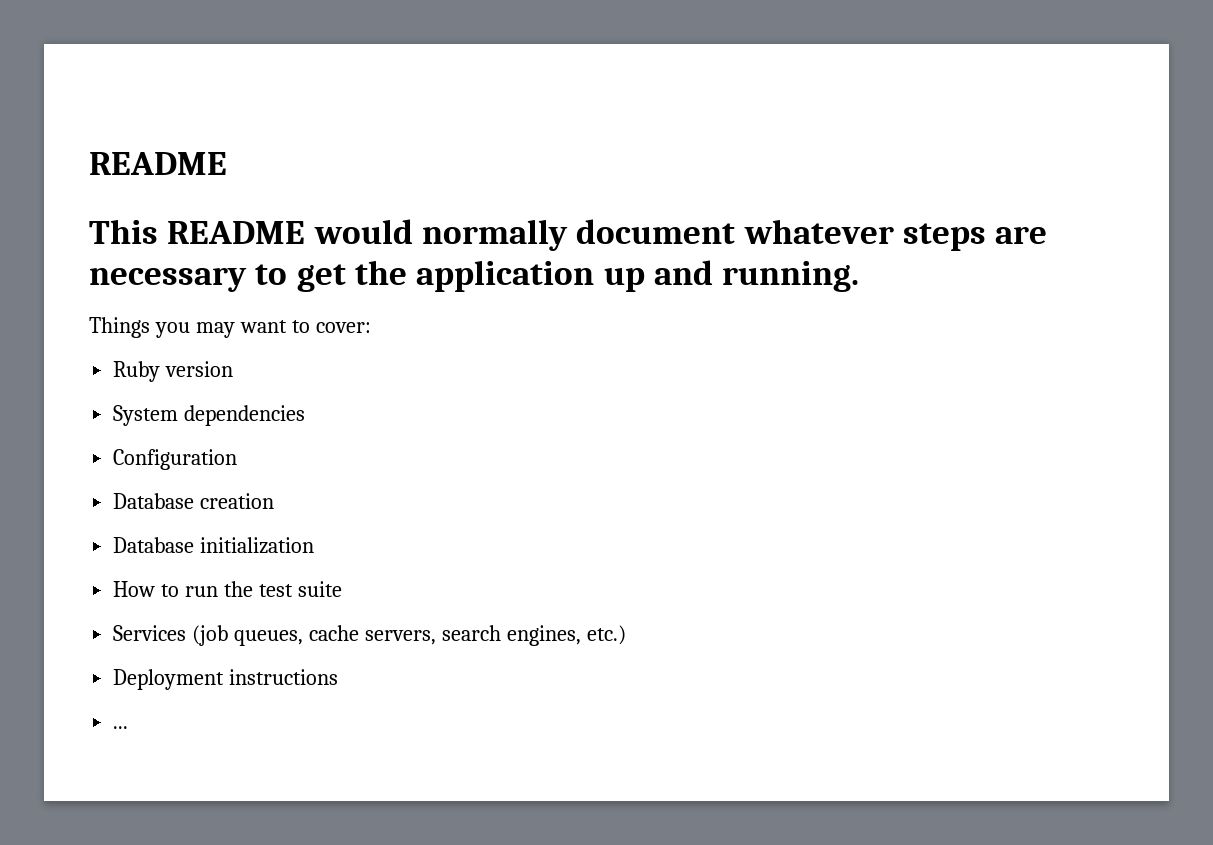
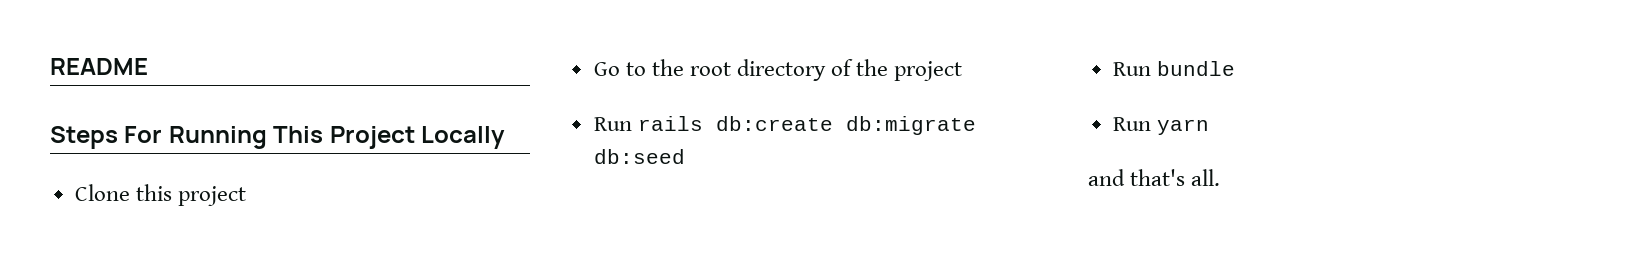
- This README would normally document whatever steps are necessary to get the application up and running.
- Things you may want to cover:
- Ruby version
- System dependencies
- Configuration
- Database creation
- Database initialization
- How to run the test suite
- Services (job queues, cache servers, search engines, etc.)
- Deployment instructions
- ...
+ Steps For Running This Project Locally
+ Clone this project
+ Go to the root directory of the project
+ Run rails db:create db:migrate db:seed
+ Run bundle
+ Run yarn
+ and that's all.

